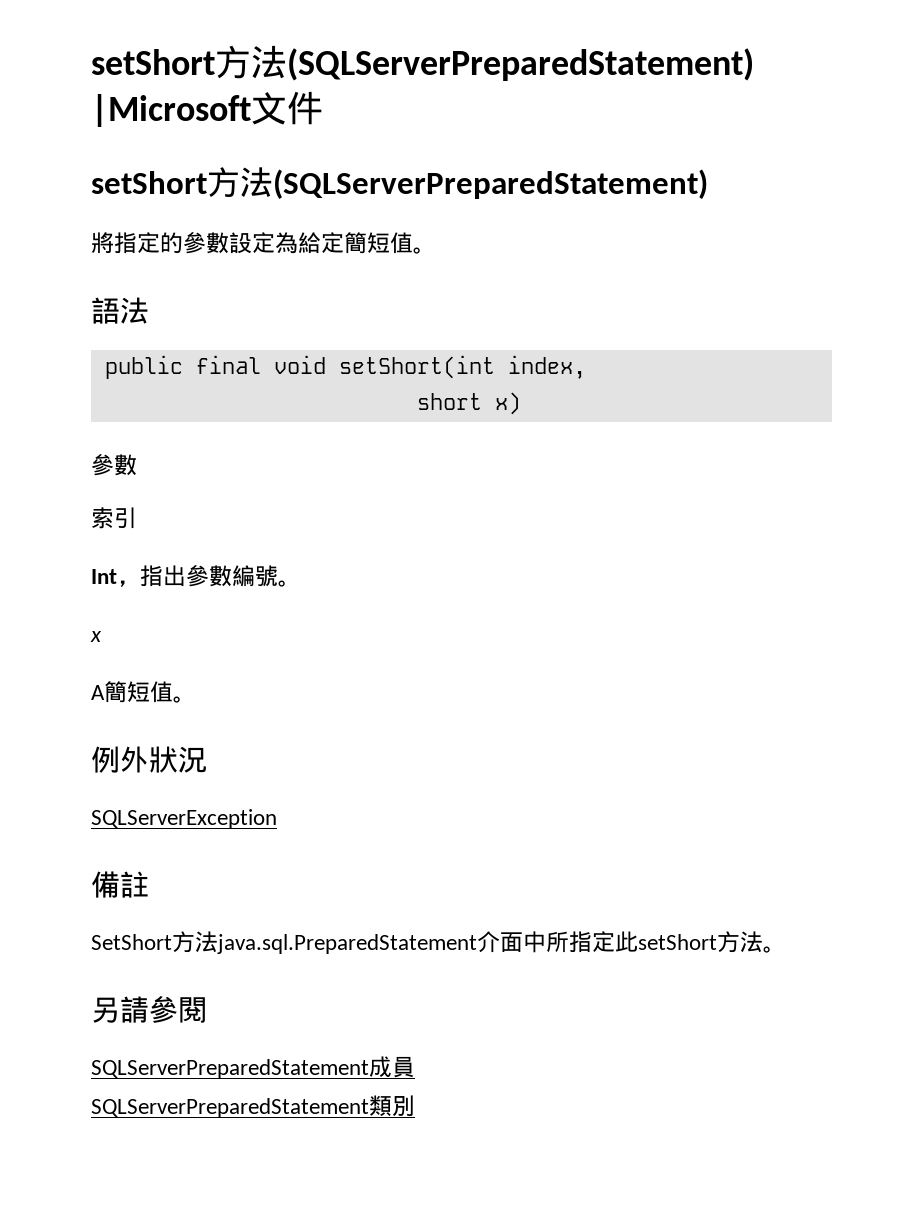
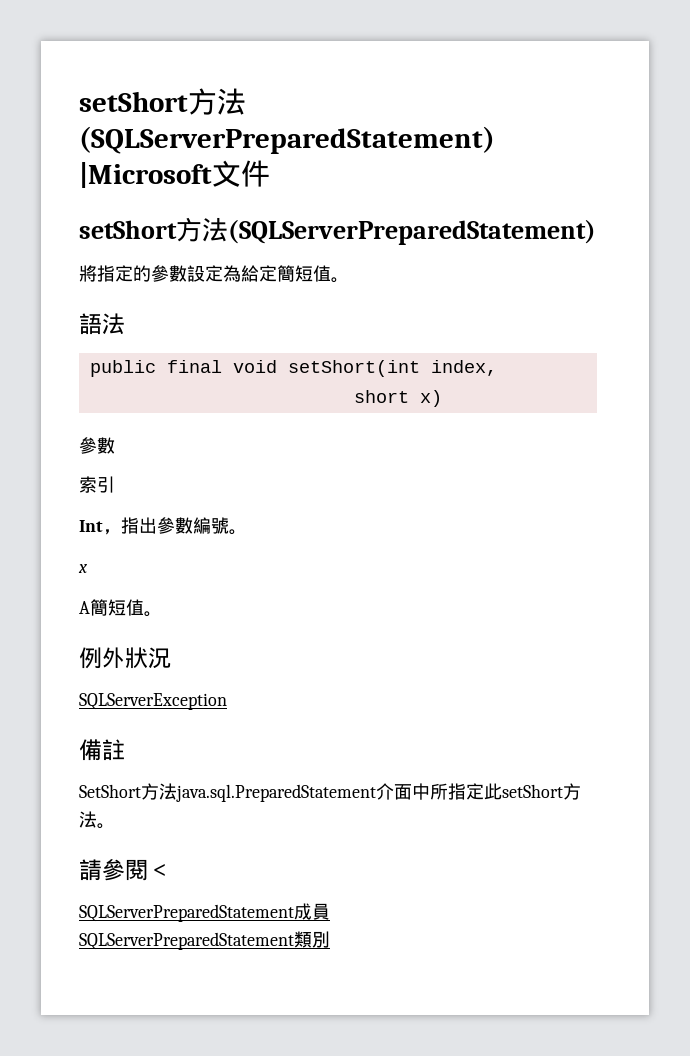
- 另請參閱
+ 請參閱＜

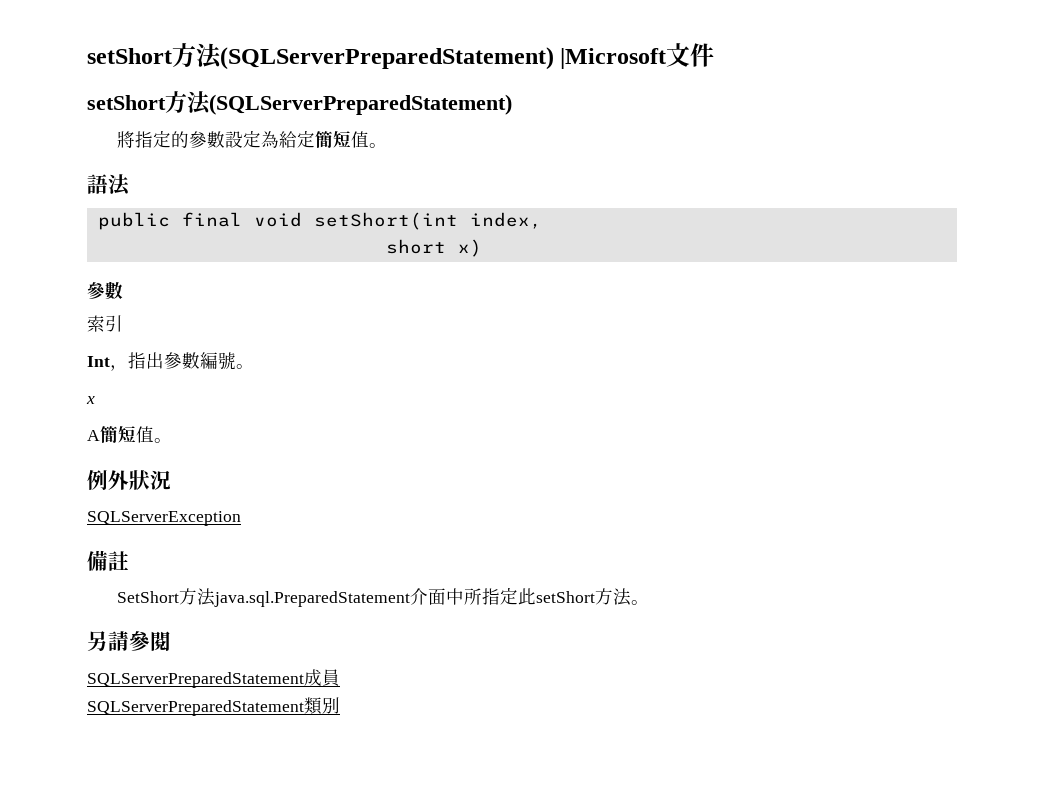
- 請參閱＜
+ 另請參閱

